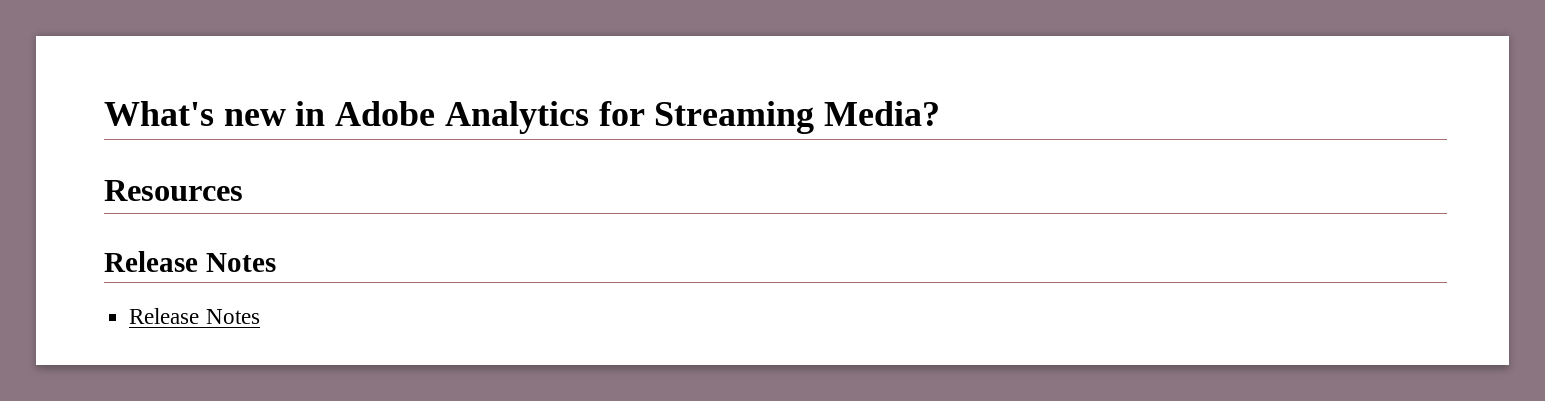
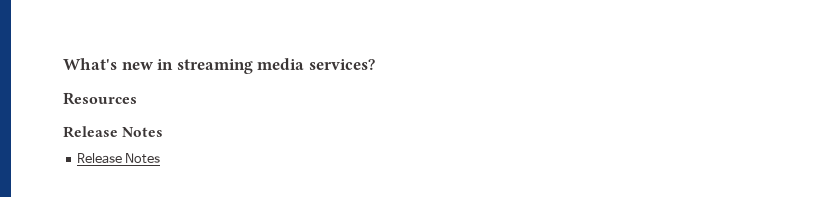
- What's new in Adobe Analytics for Streaming Media?
+ What's new in streaming media services?

